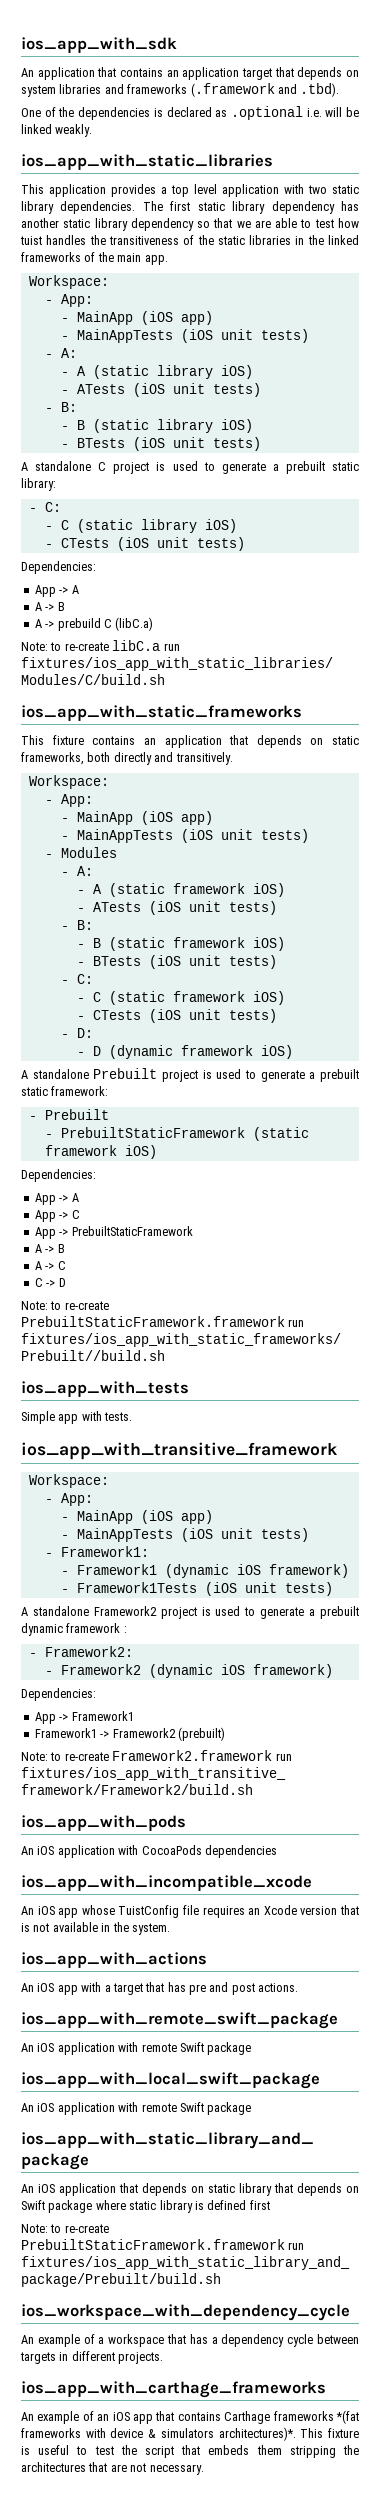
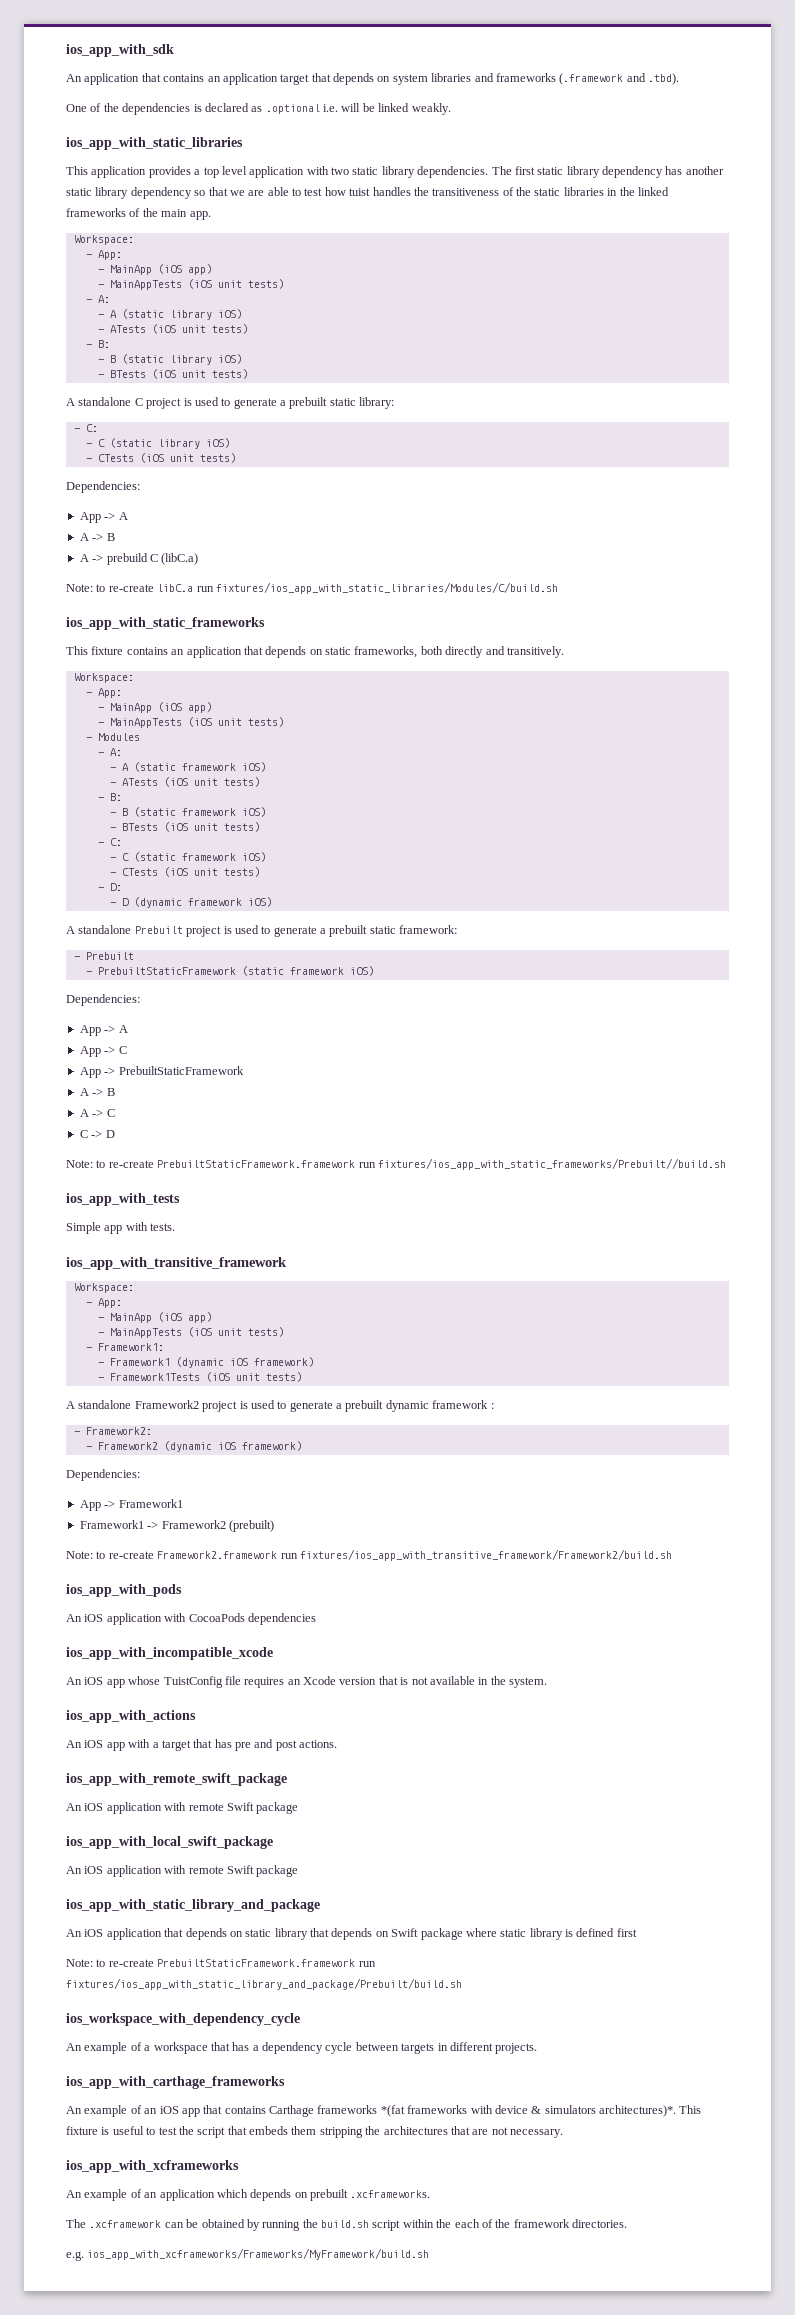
+ ios_app_with_xcframeworks
+ An example of an application which depends on prebuilt .xcframeworks.
+ The .xcframework can be obtained by running the build.sh script within the each of the framework directories.
+ e.g. ios_app_with_xcframeworks/Frameworks/MyFramework/build.sh

